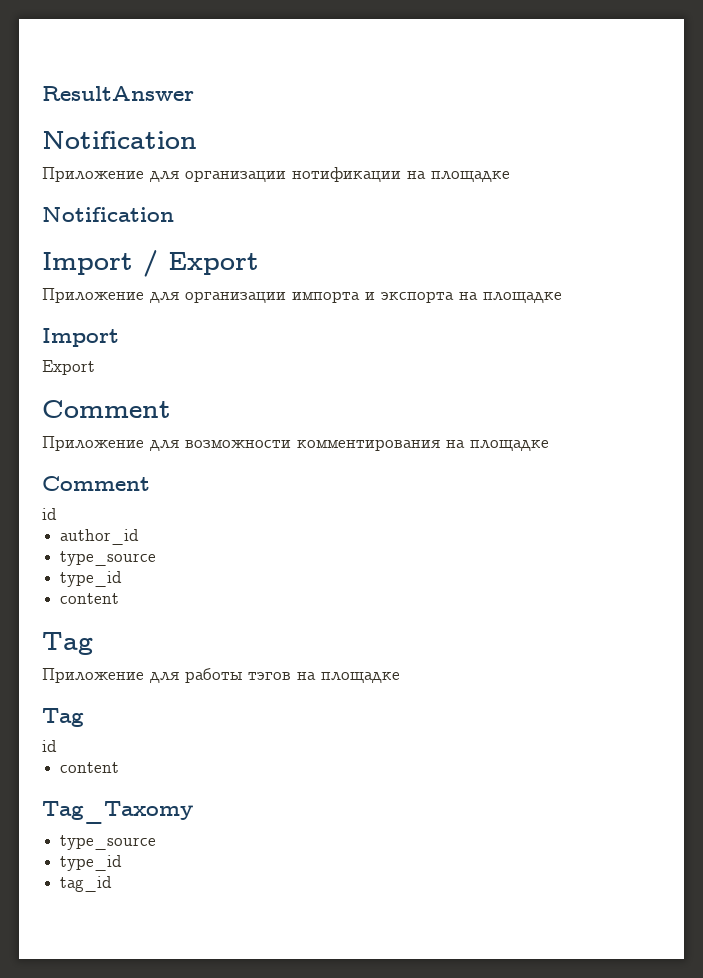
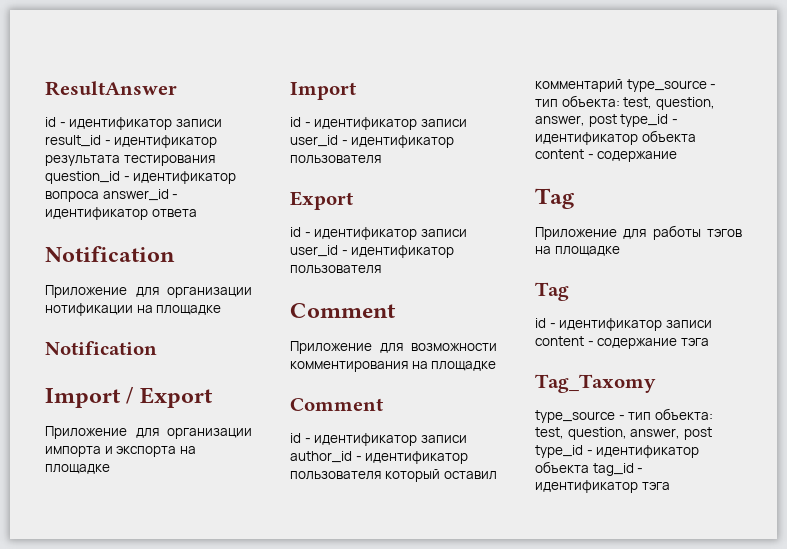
+ id - идентификатор записи result_id - идентификатор результата тестирования question_id - идентификатор вопроса answer_id - идентификатор ответа
  Приложение для организации импорта и экспорта на площадке
  Import
+ id - идентификатор записи user_id - идентификатор пользователя
  Export
+ id - идентификатор записи user_id - идентификатор пользователя
  Приложение для возможности комментирования на площадке
  Comment
- id
- author_id
- type_source
- type_id
- content
+ id - идентификатор записи author_id - идентификатор пользователя который оставил комментарий type_source - тип объекта: test, question, answer, post type_id - идентификатор объекта content - содержание
  Приложение для работы тэгов на площадке
  Tag
- id
- content
+ id - идентификатор записи content - содержание тэга
  Tag_Taxomy
- type_source
- type_id
- tag_id
+ type_source - тип объекта: test, question, answer, post type_id - идентификатор объекта tag_id - идентификатор тэга

